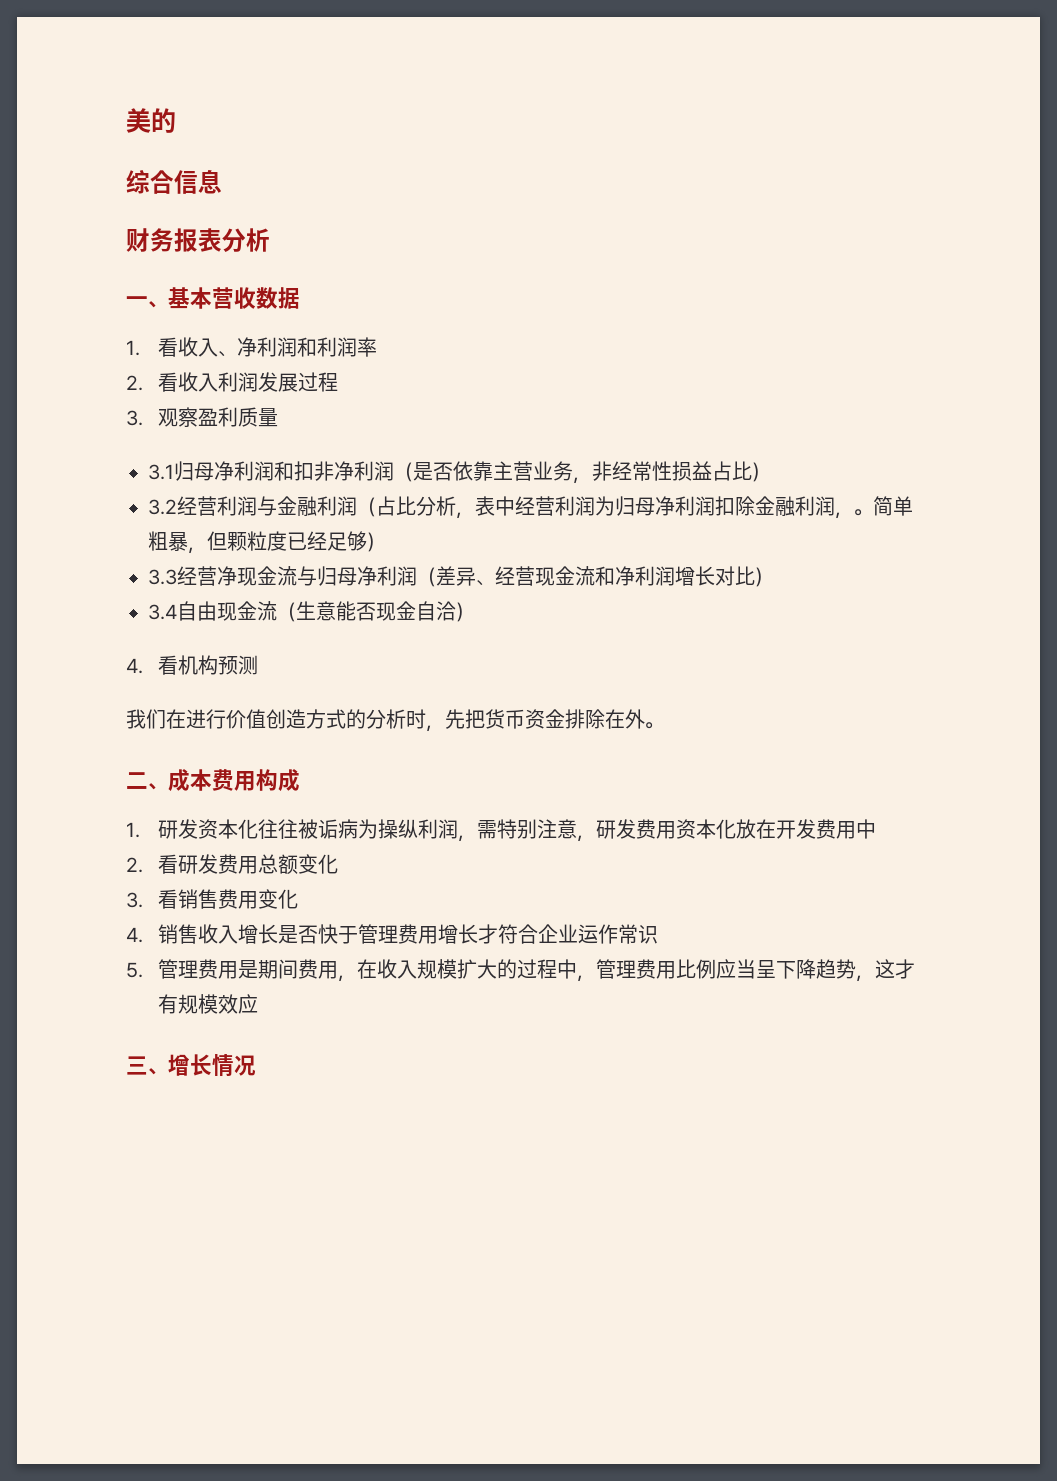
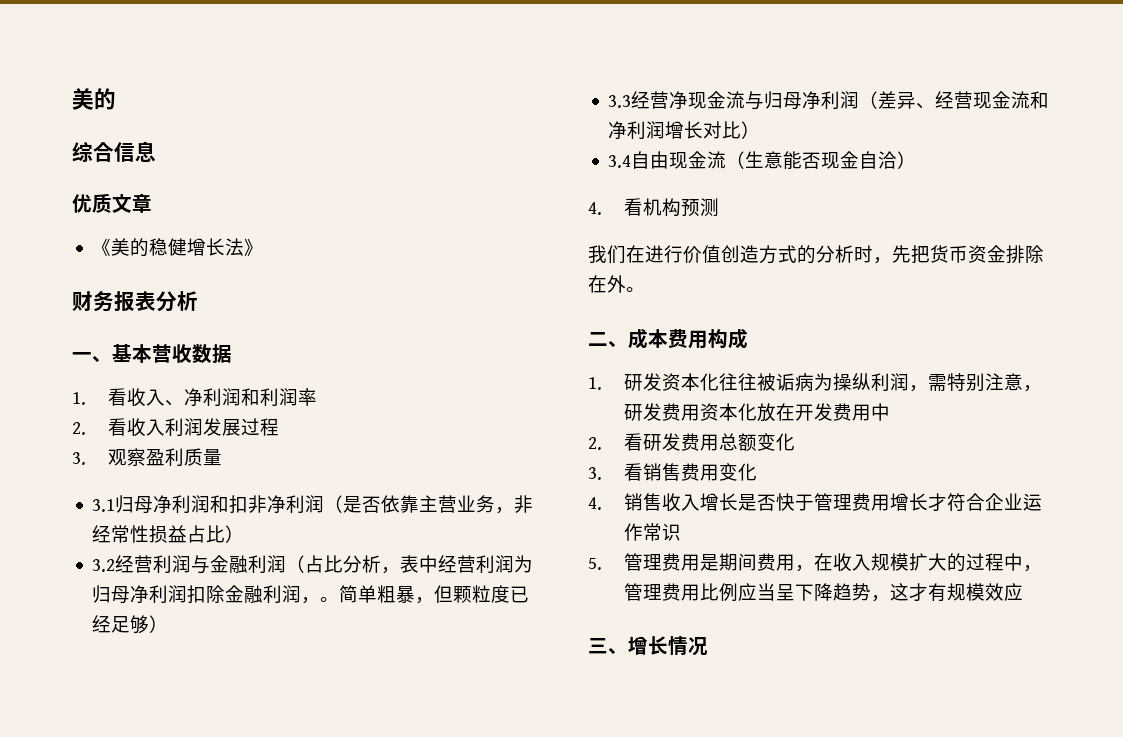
+ 优质文章
+ 《美的稳健增长法》

